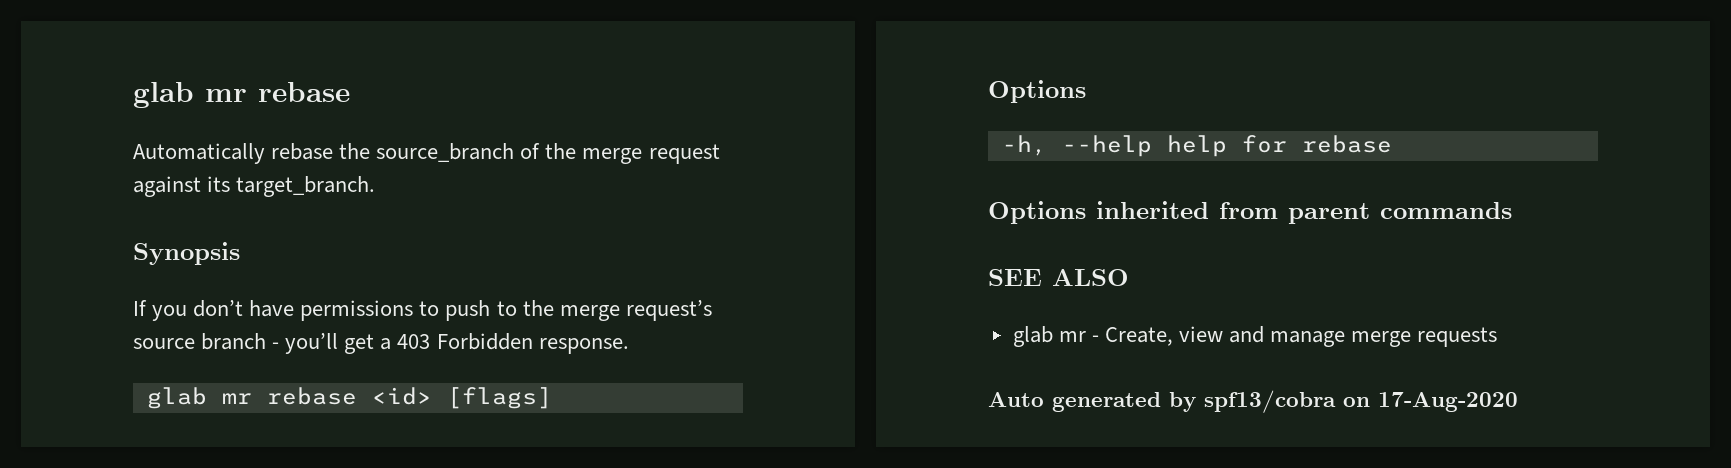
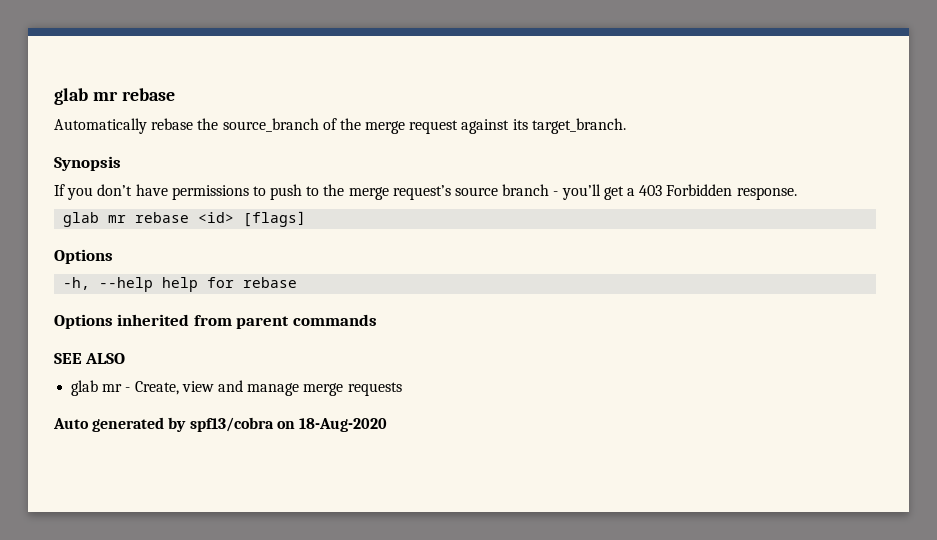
- Auto generated by spf13/cobra on 17-Aug-2020
+ Auto generated by spf13/cobra on 18-Aug-2020

